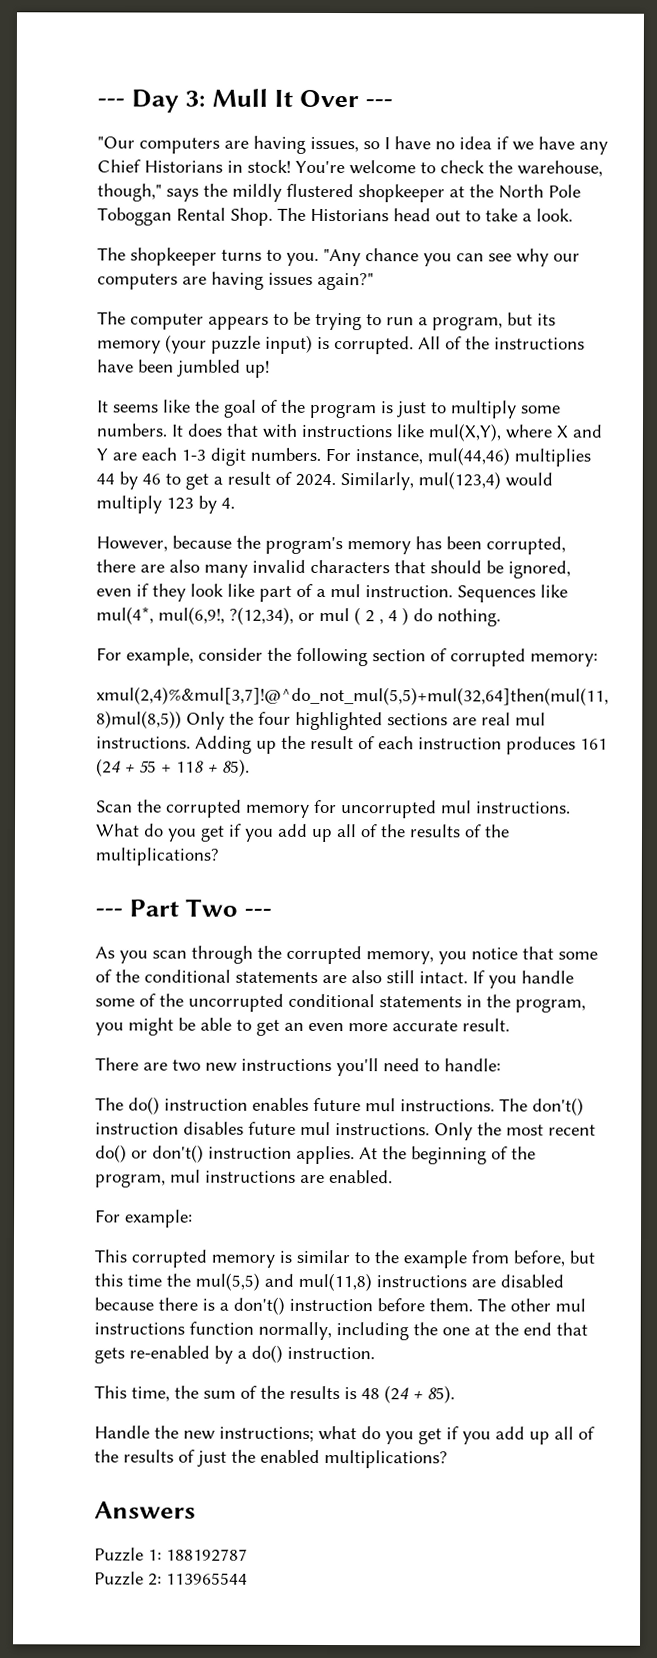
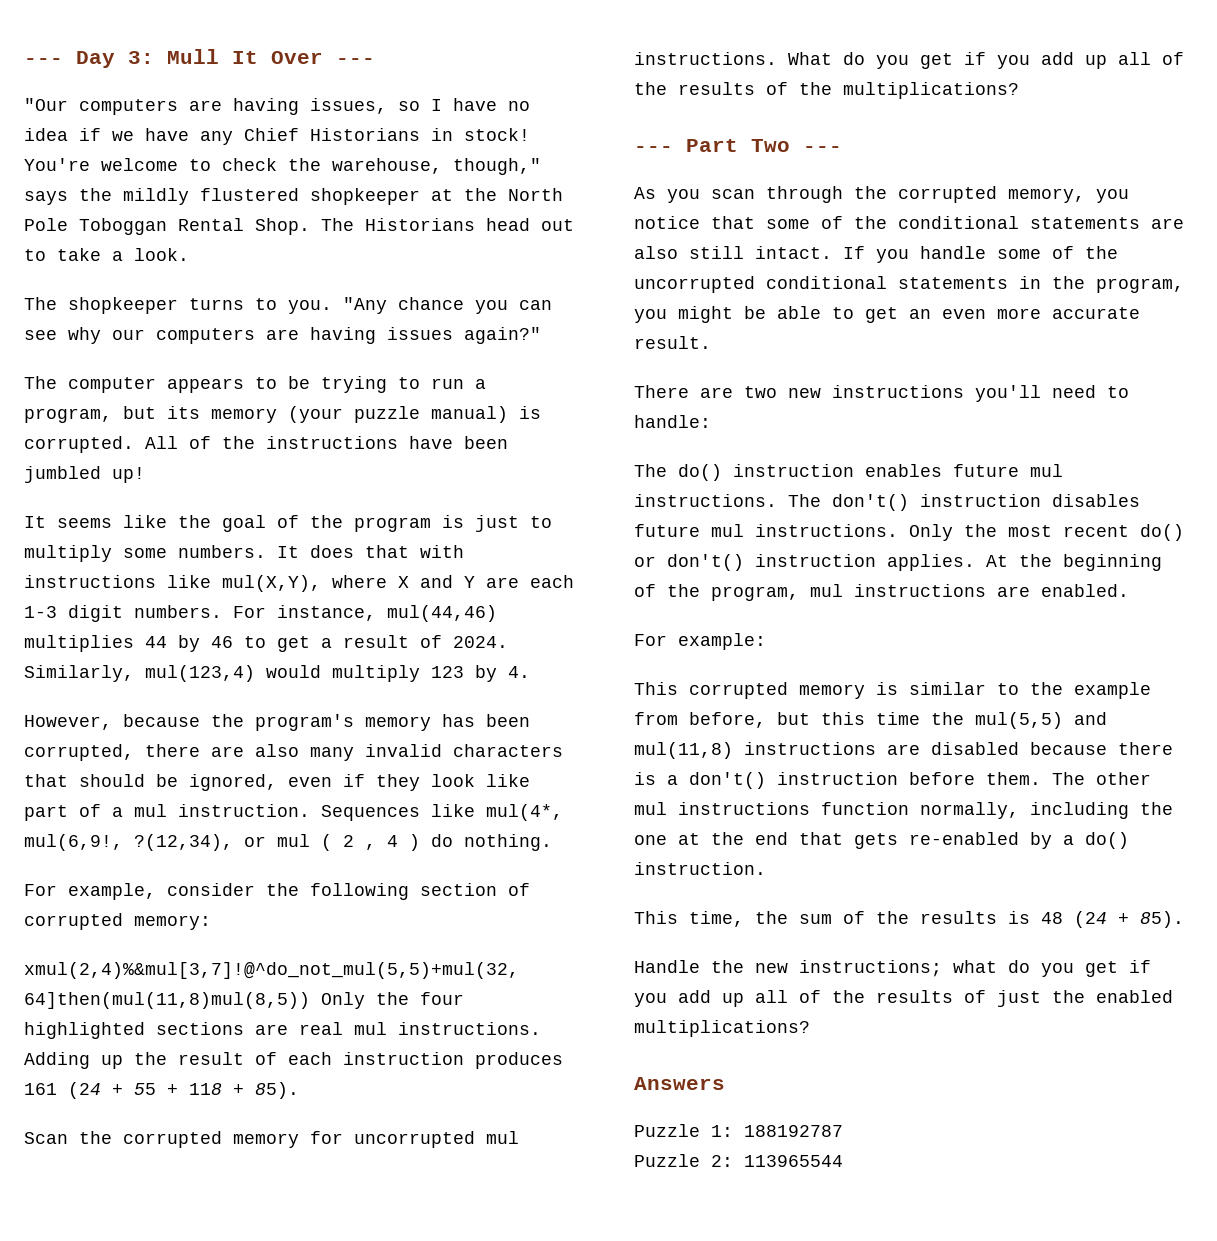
- The computer appears to be trying to run a program, but its memory (your puzzle input) is corrupted.
+ The computer appears to be trying to run a program, but its memory (your puzzle manual) is corrupted.

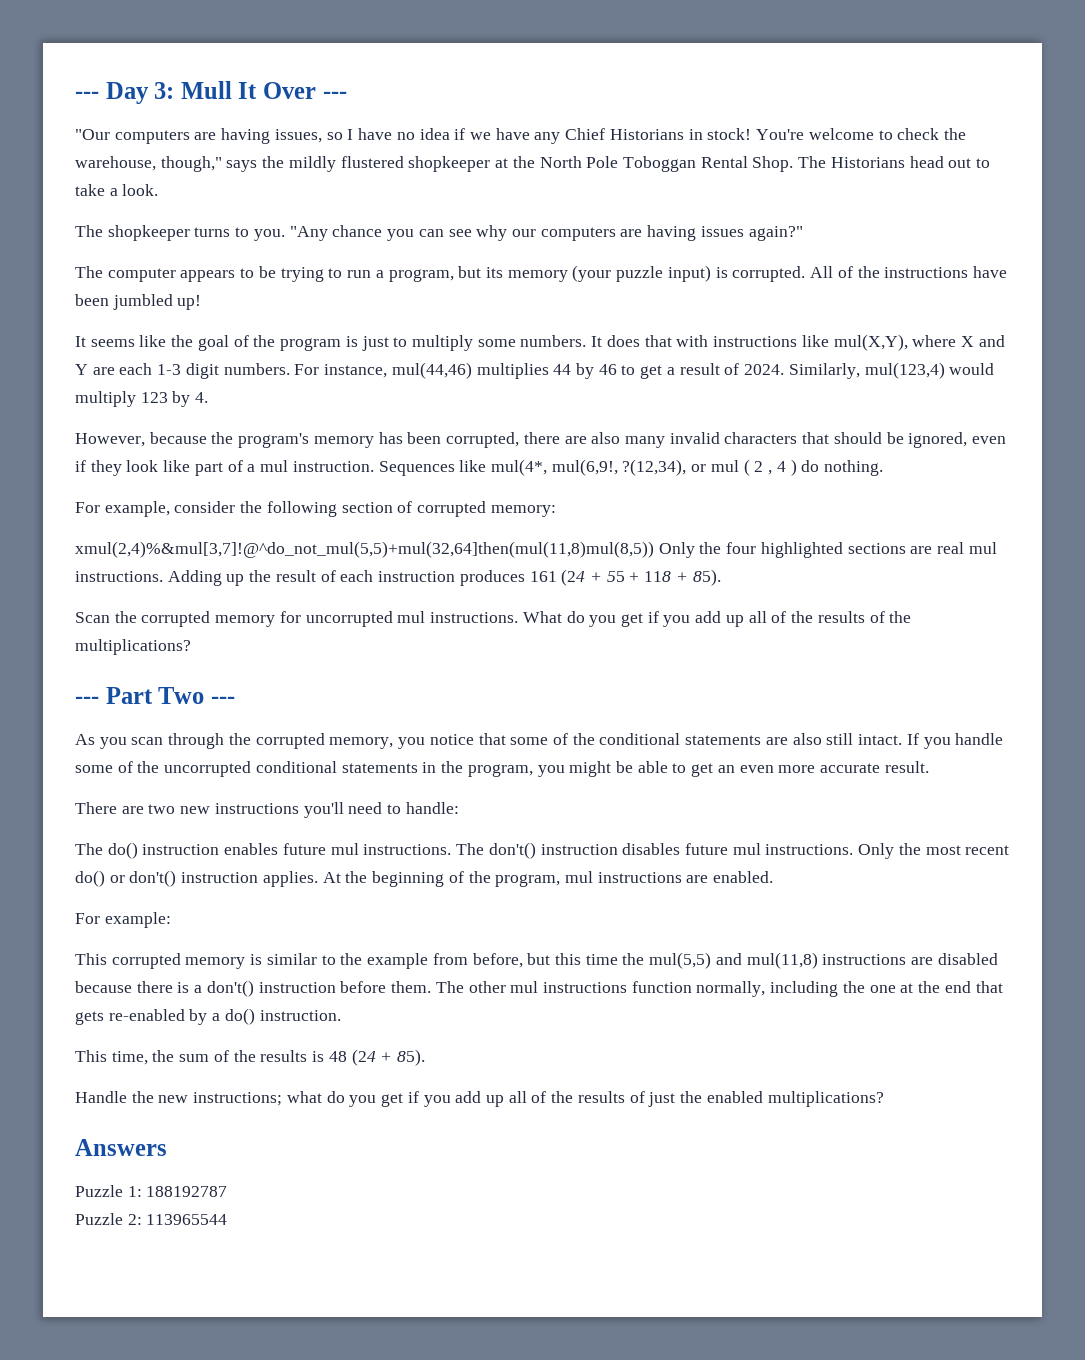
- The computer appears to be trying to run a program, but its memory (your puzzle manual) is corrupted.
+ The computer appears to be trying to run a program, but its memory (your puzzle input) is corrupted.

